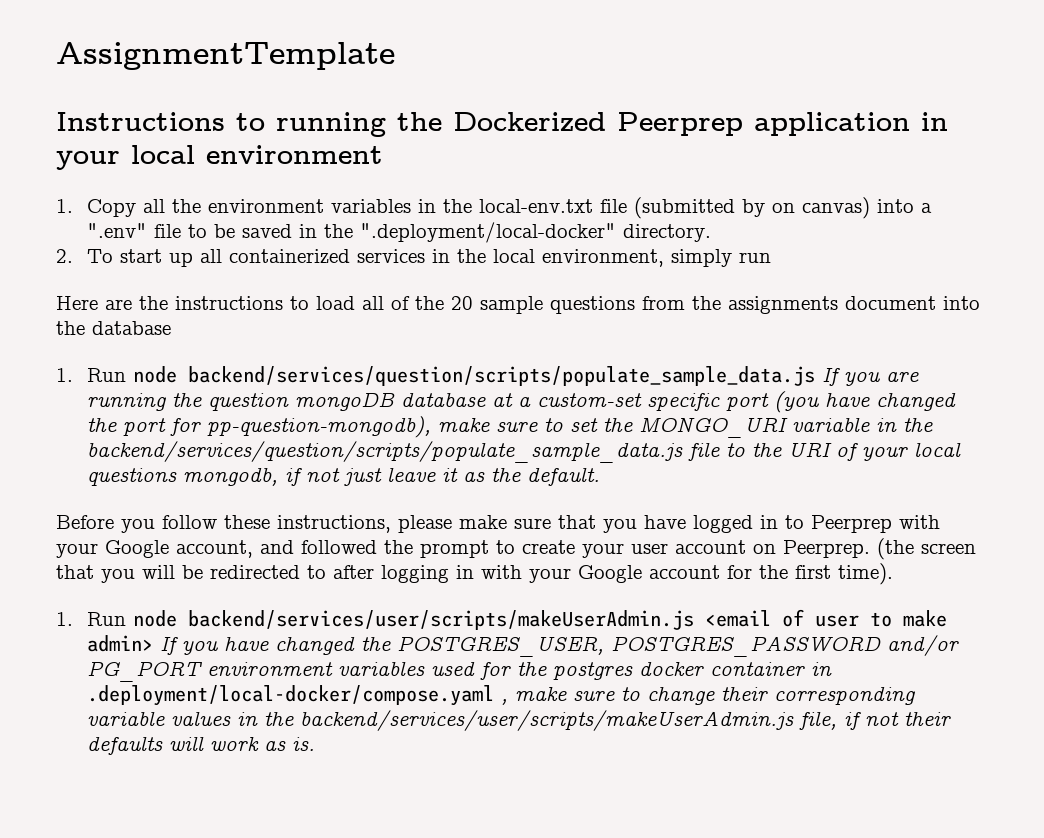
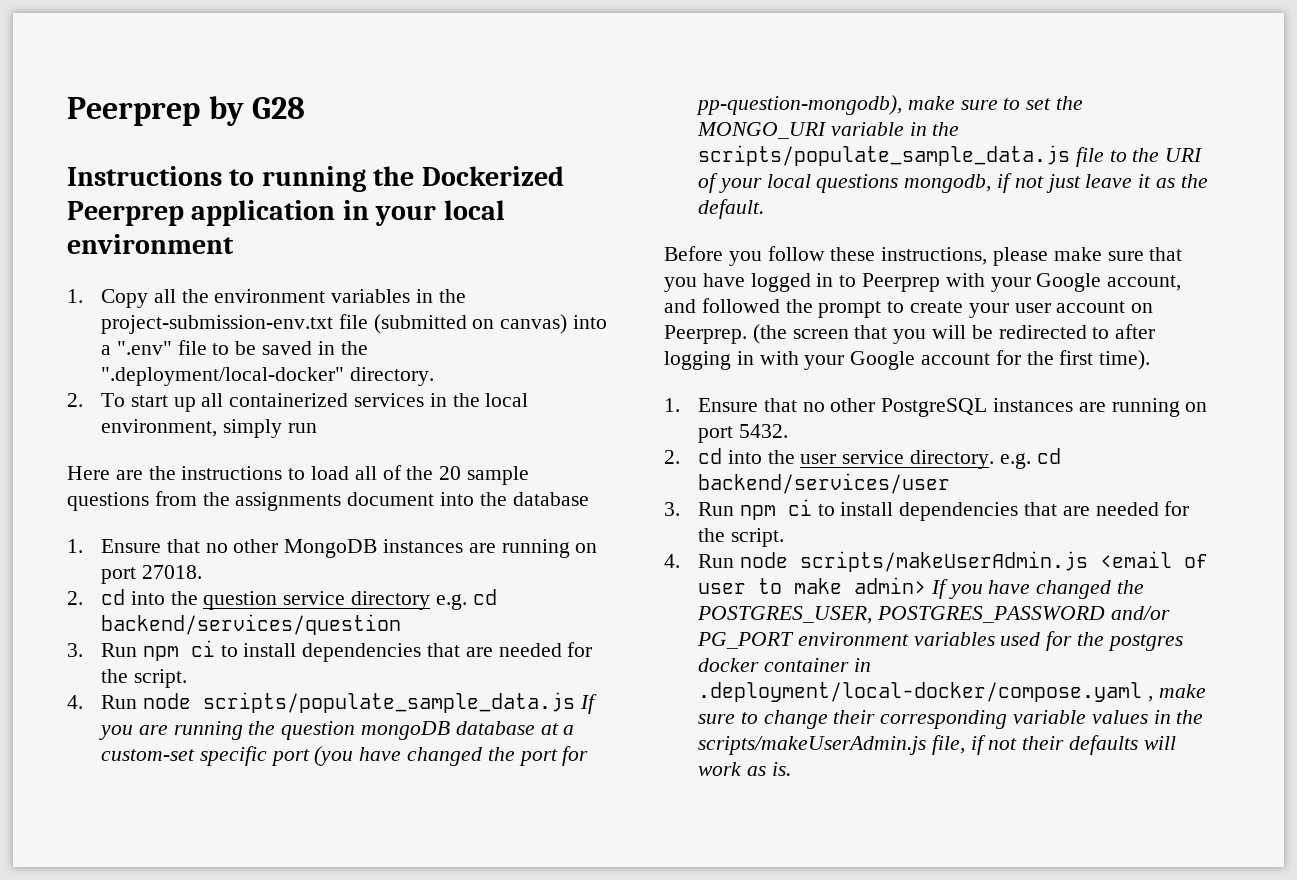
- AssignmentTemplate
+ Peerprep by G28
- 1. Copy all the environment variables in the local-env.txt file (submitted by on canvas) into a ".env" file to be saved in the ".deployment/local-docker" directory.
+ 1. Copy all the environment variables in the project-submission-env.txt file (submitted on canvas) into a ".env" file to be saved in the ".deployment/local-docker" directory.
- 1. Run node backend/services/question/scripts/populate_sample_data.js If you are running the question mongoDB database at a custom-set specific port (you have changed the port for pp-question-mongodb), make sure to set the MONGO_URI variable in the backend/services/question/scripts/populate_sample_data.js file to the URI of your local questions mongodb, if not just leave it as the default.
+ 1. Ensure that no other MongoDB instances are running on port 27018.
+ 2. cd into the question service directory e.g. cd backend/services/question
+ 3. Run npm ci to install dependencies that are needed for the script.
+ 4. Run node scripts/populate_sample_data.js If you are running the question mongoDB database at a custom-set specific port (you have changed the port for pp-question-mongodb), make sure to set the MONGO_URI variable in the scripts/populate_sample_data.js file to the URI of your local questions mongodb, if not just leave it as the default.
- 1. Run node backend/services/user/scripts/makeUserAdmin.js <email of user to make admin> If you have changed the POSTGRES_USER, POSTGRES_PASSWORD and/or PG_PORT environment variables used for the postgres docker container in .deployment/local-docker/compose.yaml , make sure to change their corresponding variable values in the backend/services/user/scripts/makeUserAdmin.js file, if not their defaults will work as is.
+ 1. Ensure that no other PostgreSQL instances are running on port 5432.
+ 2. cd into the user service directory. e.g. cd backend/services/user
+ 3. Run npm ci to install dependencies that are needed for the script.
+ 4. Run node scripts/makeUserAdmin.js <email of user to make admin> If you have changed the POSTGRES_USER, POSTGRES_PASSWORD and/or PG_PORT environment variables used for the postgres docker container in .deployment/local-docker/compose.yaml , make sure to change their corresponding variable values in the scripts/makeUserAdmin.js file, if not their defaults will work as is.

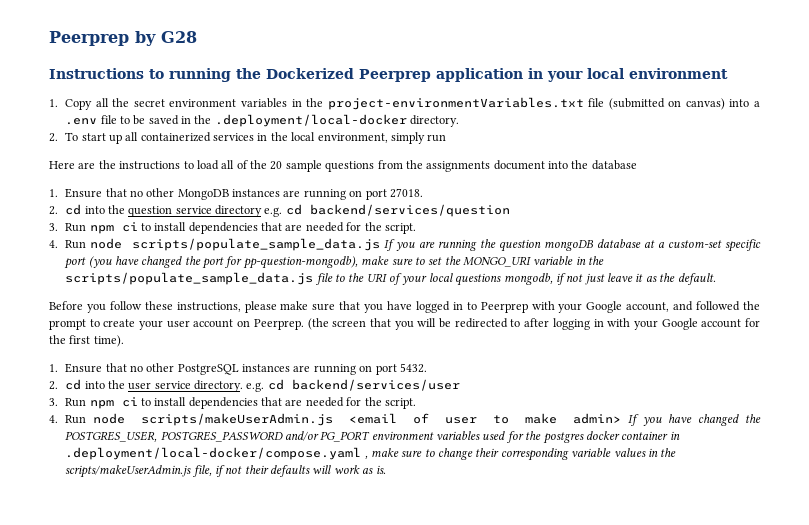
- 1. Copy all the environment variables in the project-submission-env.txt file (submitted on canvas) into a ".env" file to be saved in the ".deployment/local-docker" directory.
+ 1. Copy all the secret environment variables in the project-environmentVariables.txt file (submitted on canvas) into a .env file to be saved in the .deployment/local-docker directory.

